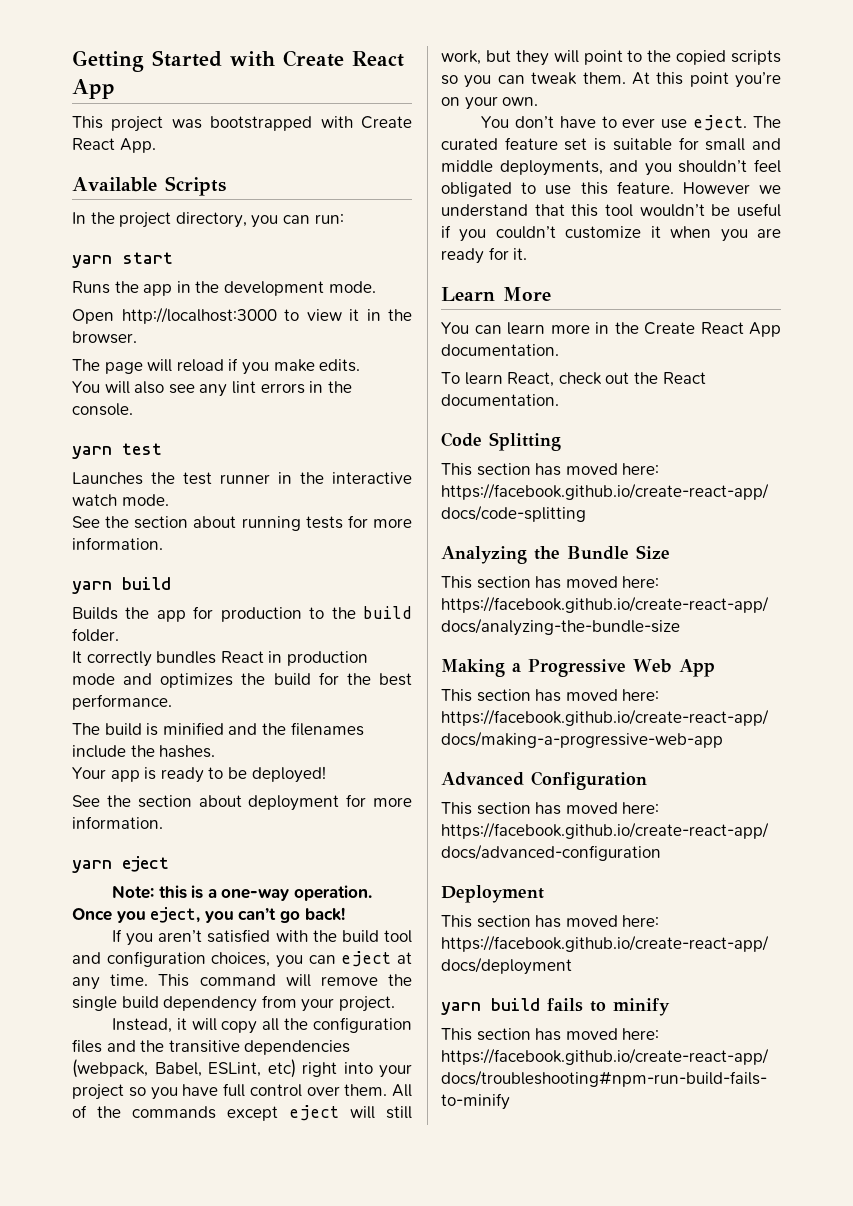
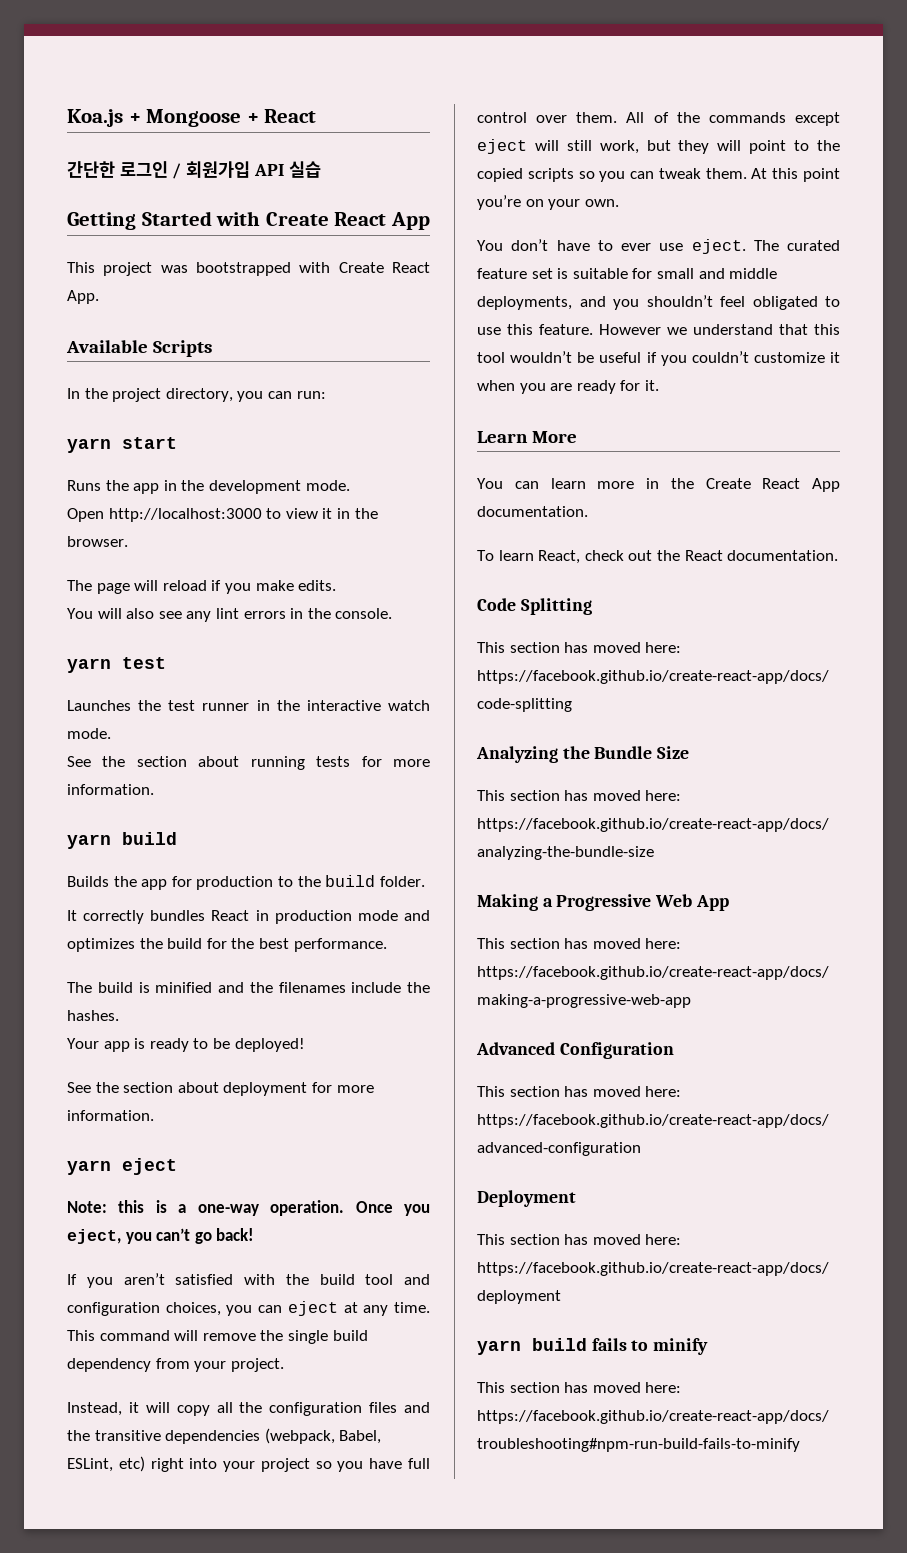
+ Koa.js + Mongoose + React
+ 간단한 로그인 / 회원가입 API 실습

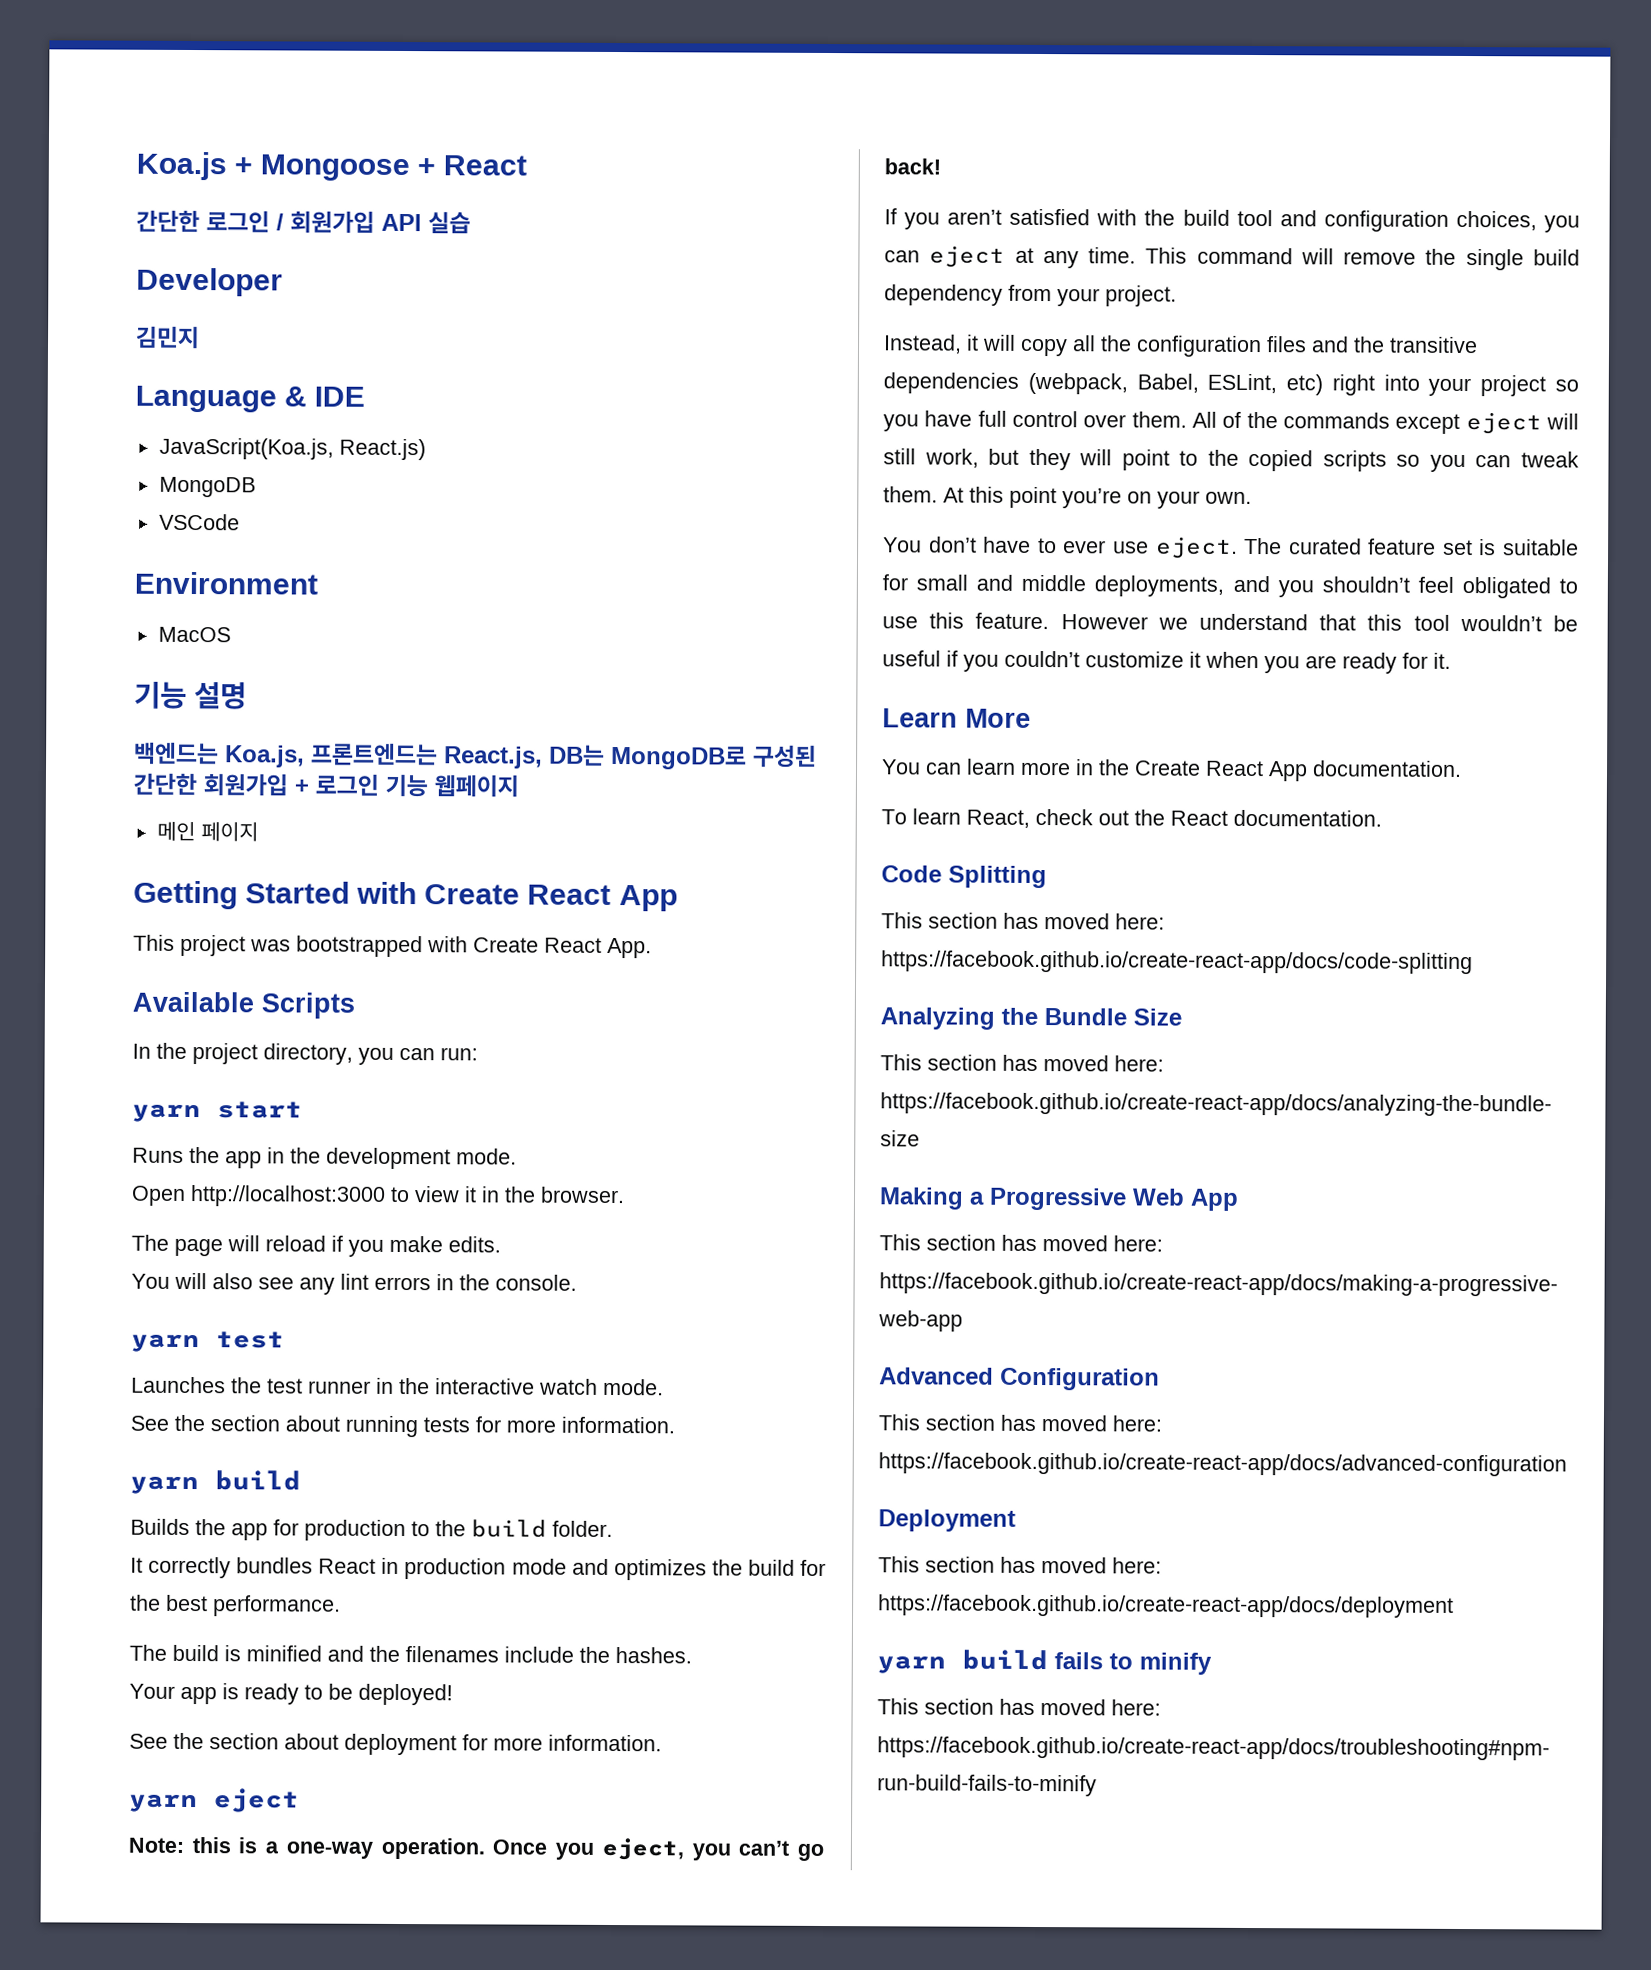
+ Developer
+ 김민지
+ Language & IDE
+ JavaScript(Koa.js, React.js)
+ MongoDB
+ VSCode
+ Environment
+ MacOS
+ 기능 설명
+ 백엔드는 Koa.js, 프론트엔드는 React.js, DB는 MongoDB로 구성된 간단한 회원가입 + 로그인 기능 웹페이지
+ 메인 페이지

